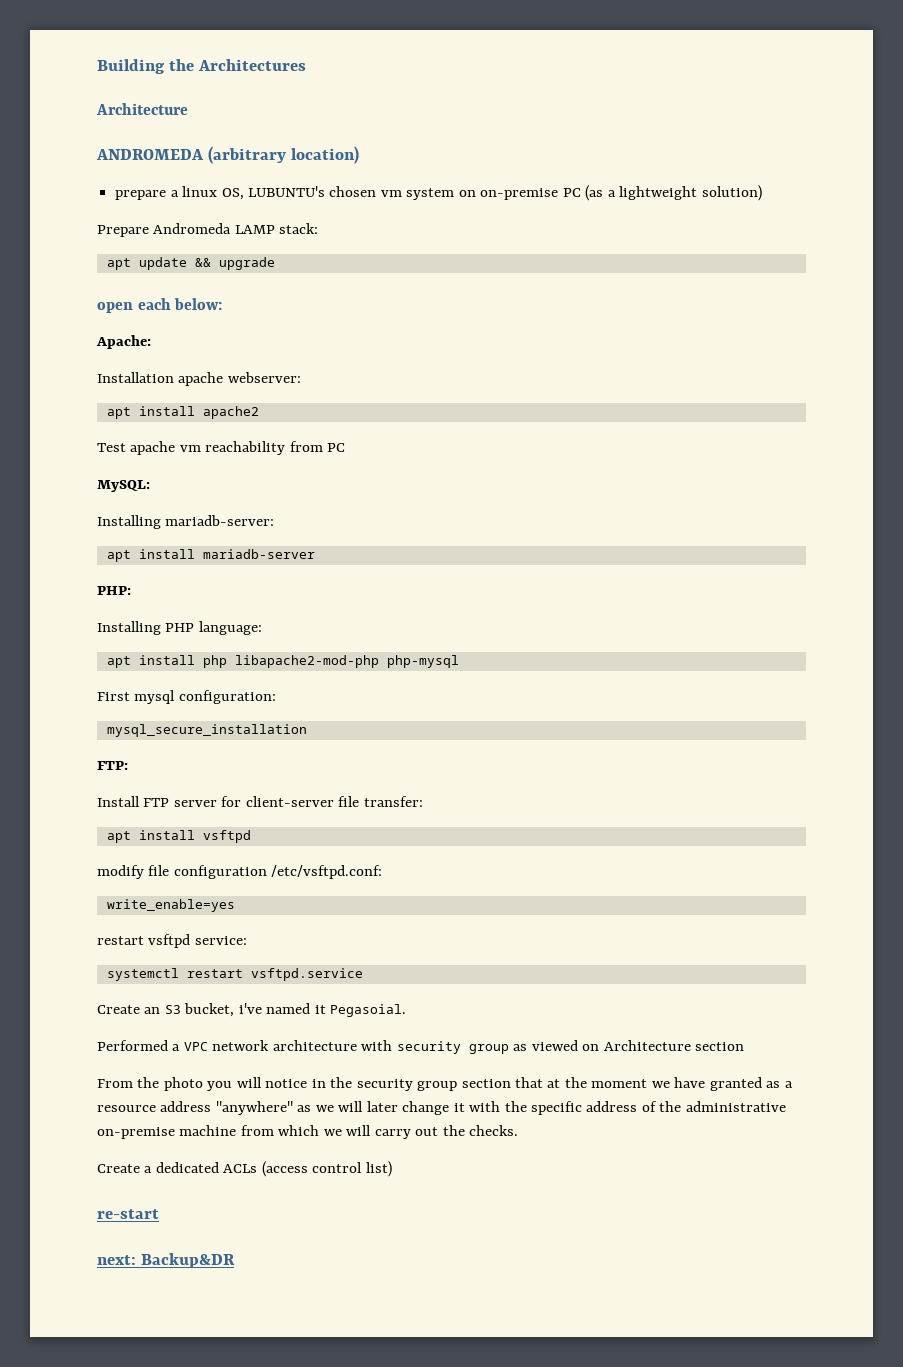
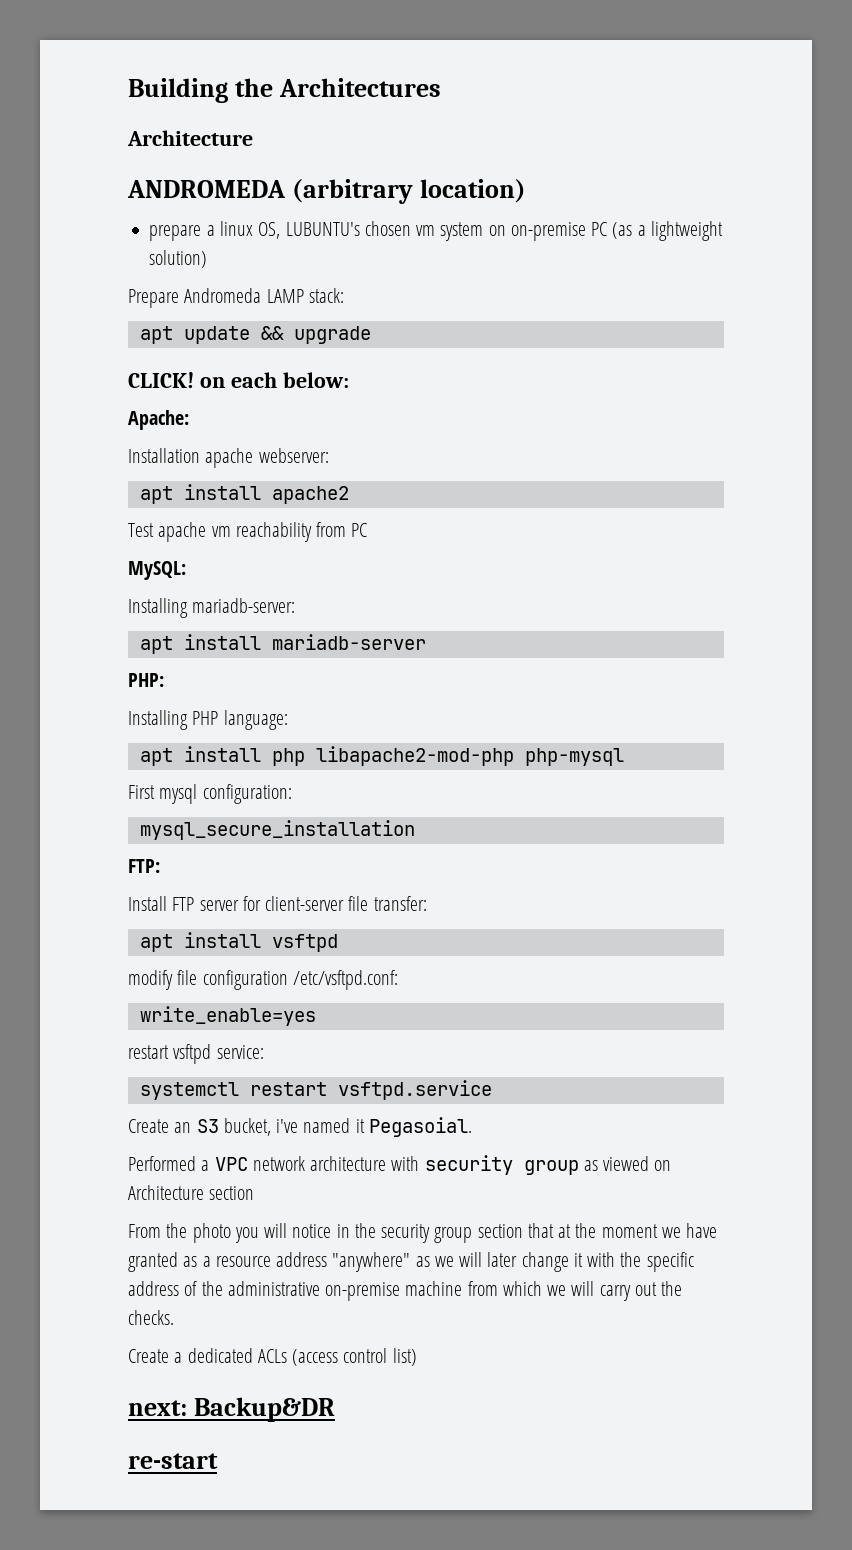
- open each below:
+ CLICK! on each below:
- re-start
+ re-start

